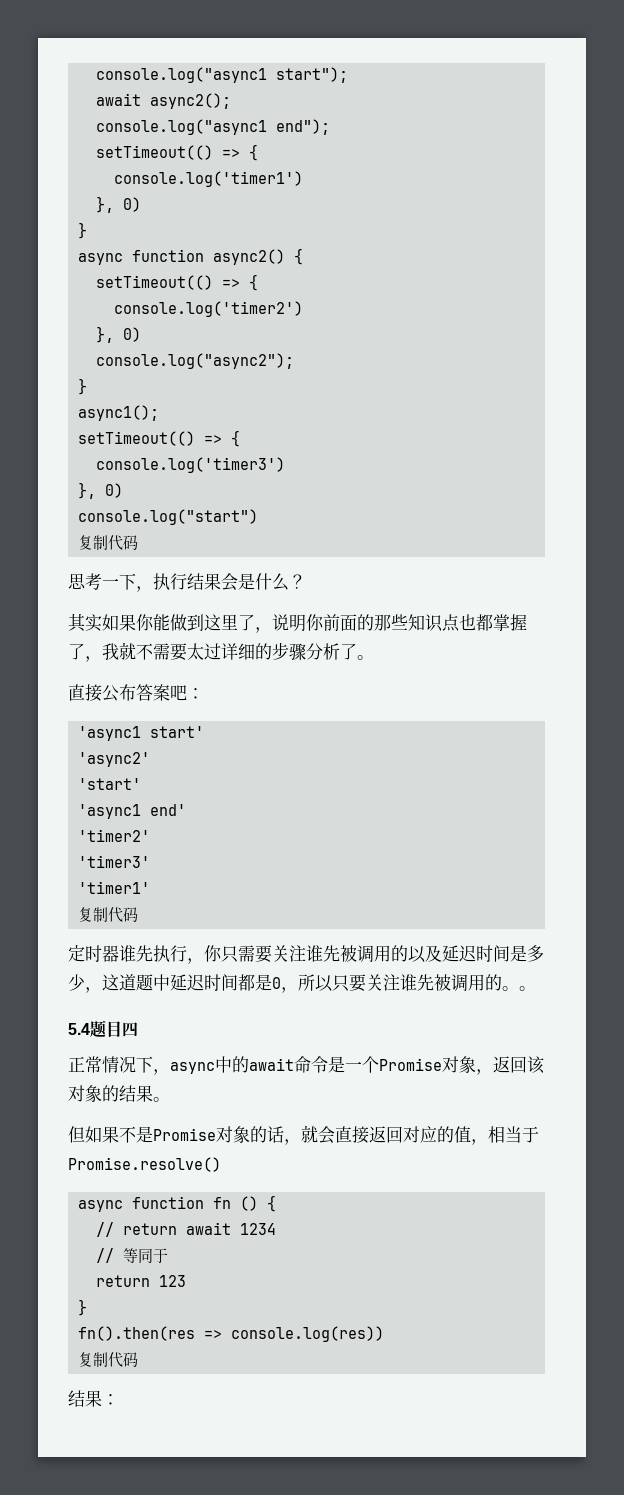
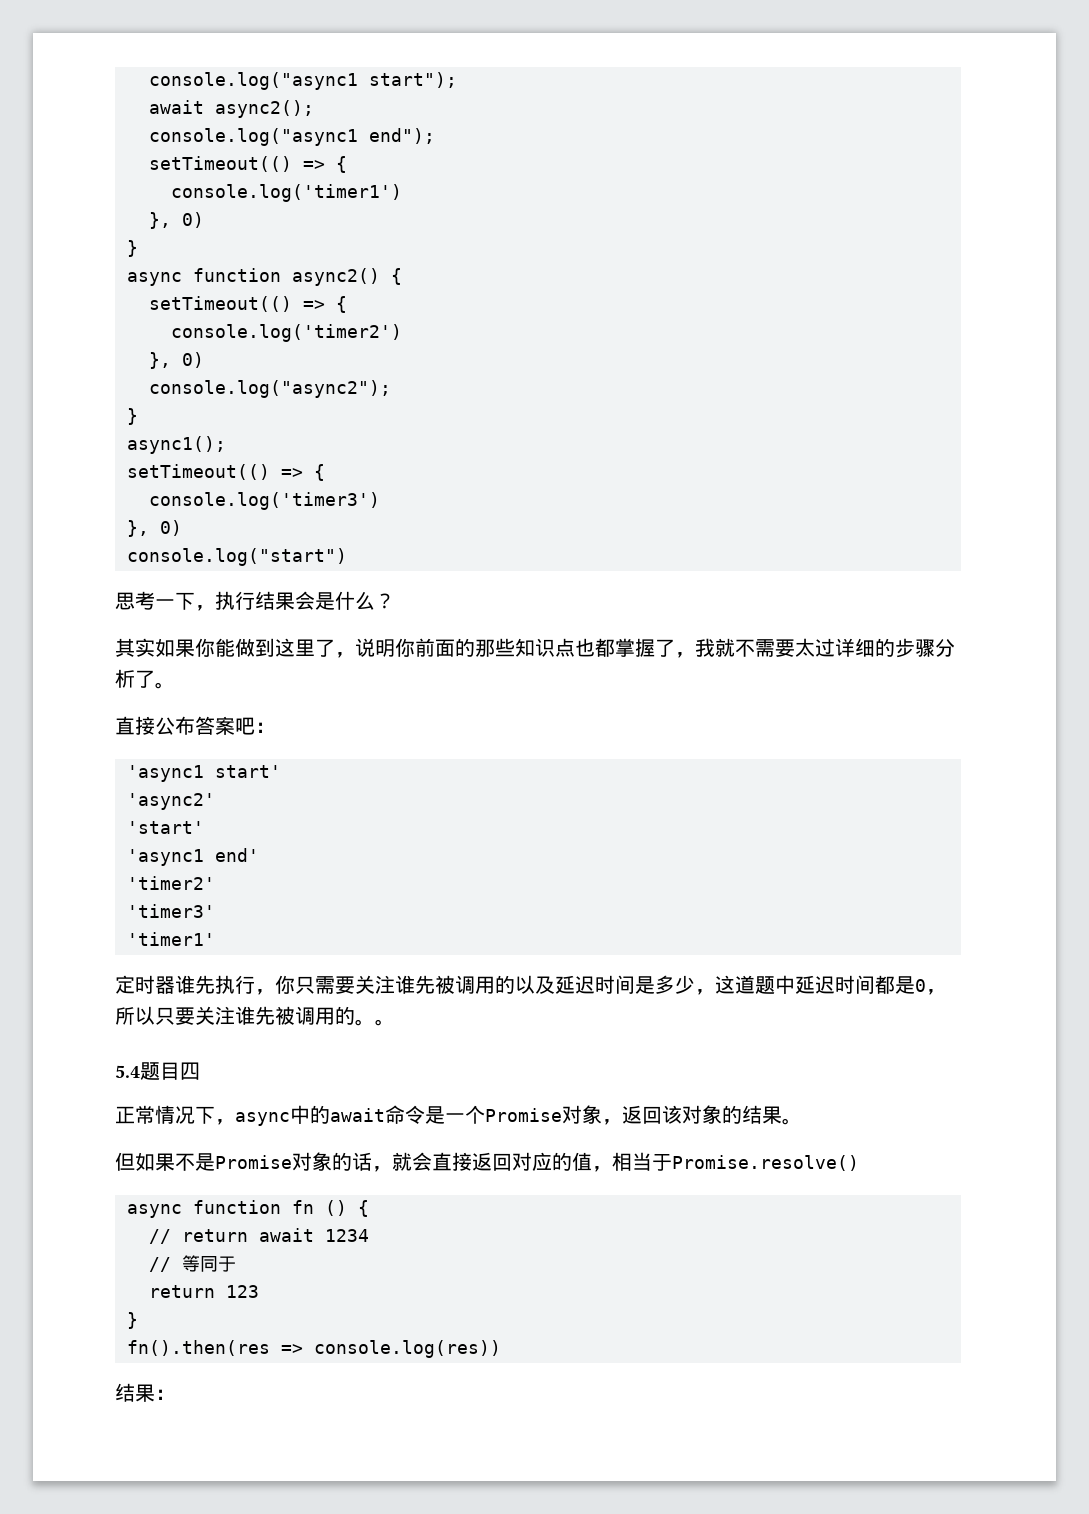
  console.log("start")
- 复制代码
  'timer1'
- 复制代码
  fn().then(res => console.log(res))
- 复制代码

